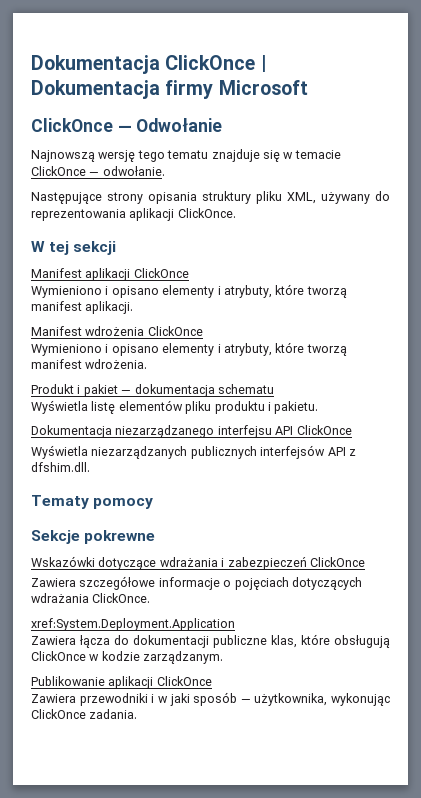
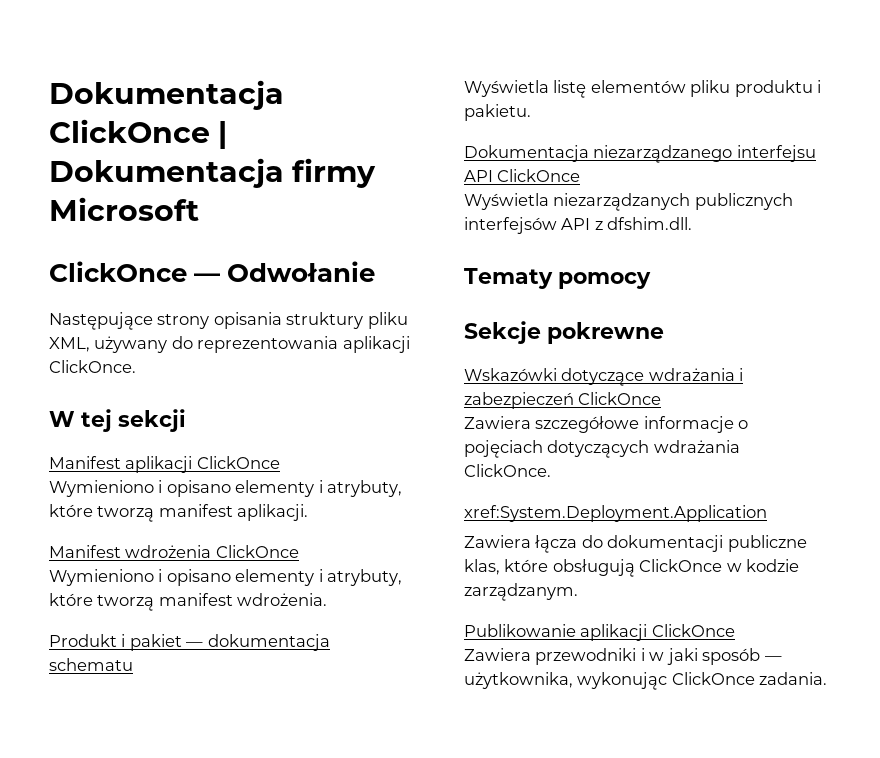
- Najnowszą wersję tego tematu znajduje się w temacie ClickOnce — odwołanie.

